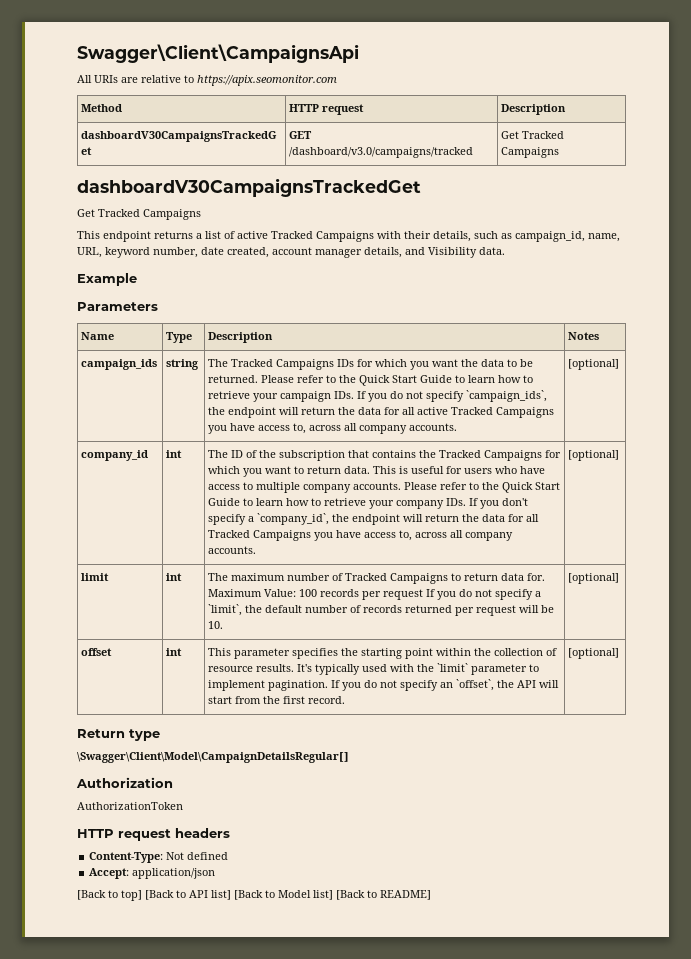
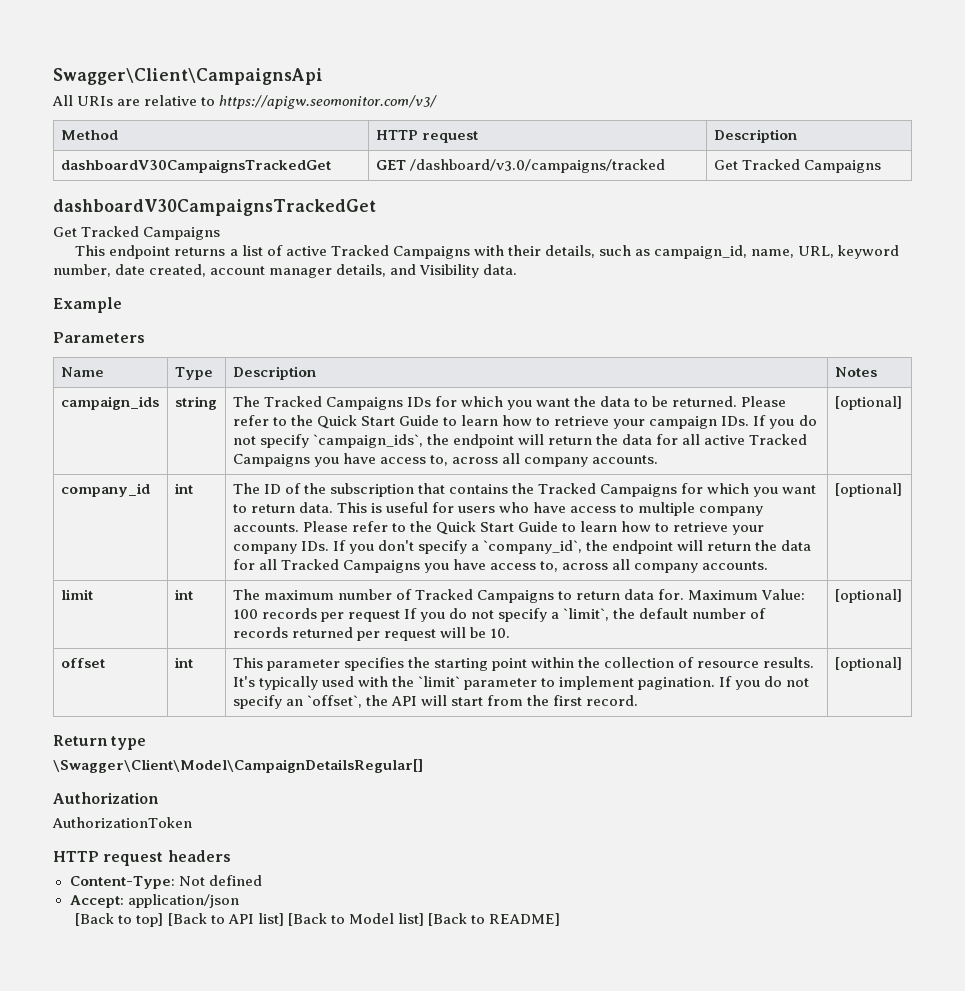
- All URIs are relative to https://apix.seomonitor.com
+ All URIs are relative to https://apigw.seomonitor.com/v3/

